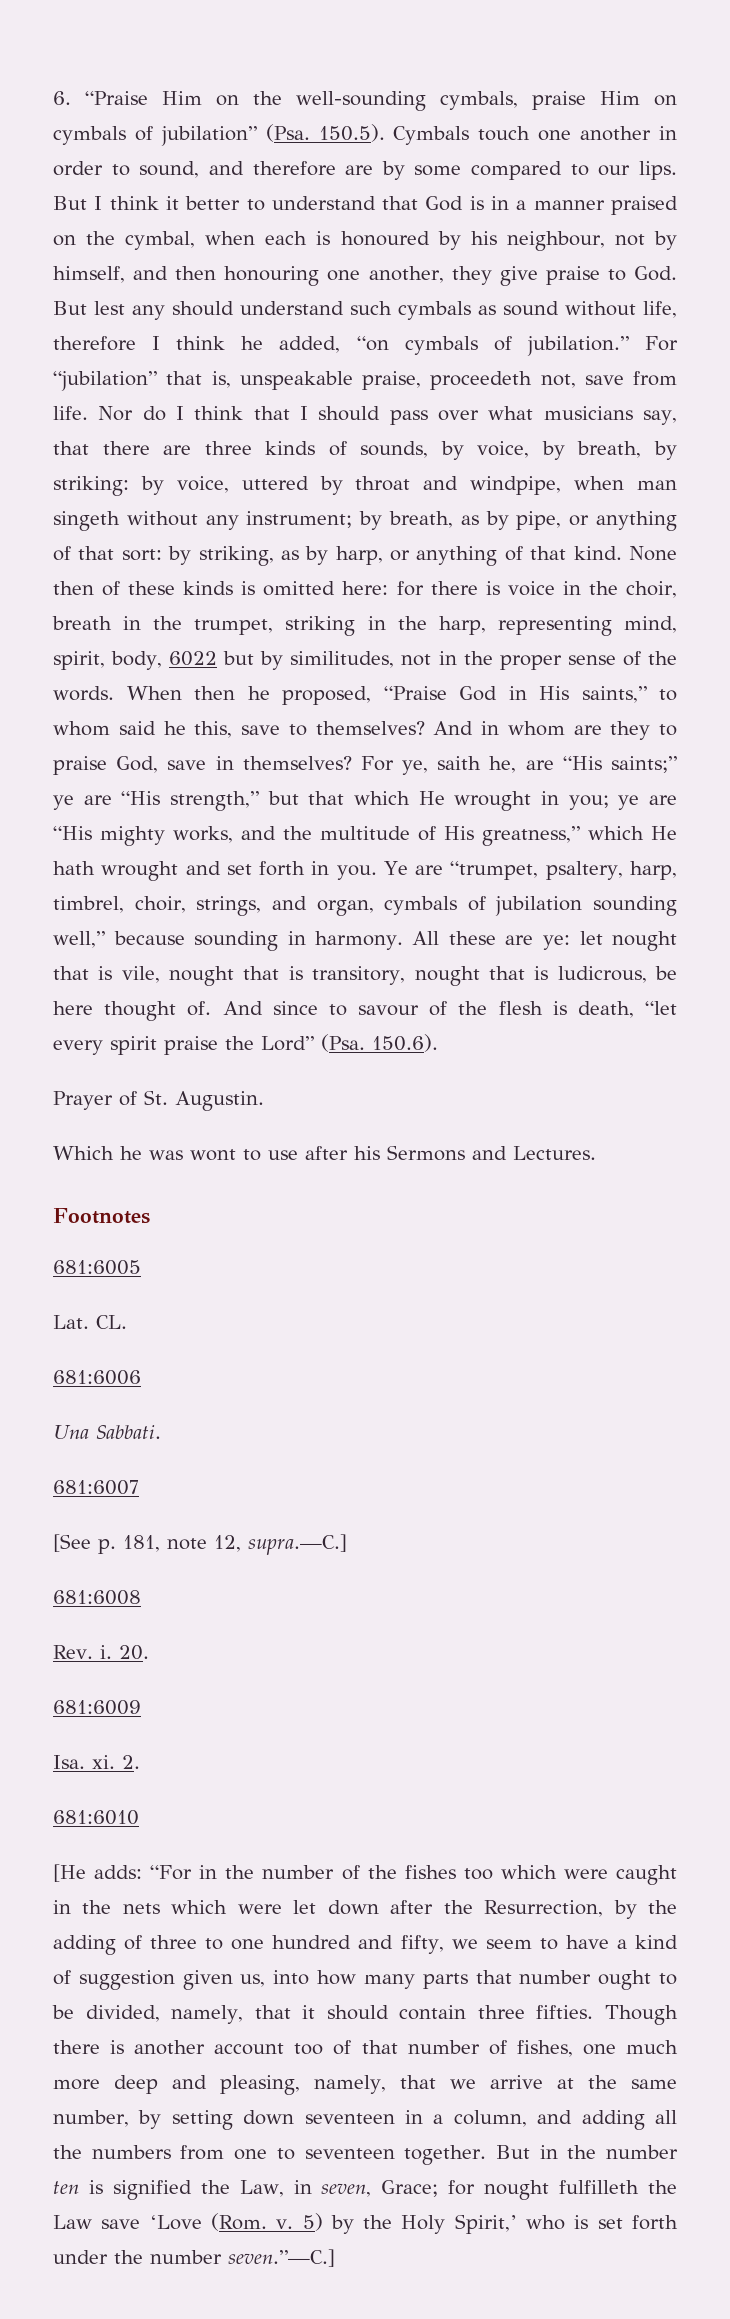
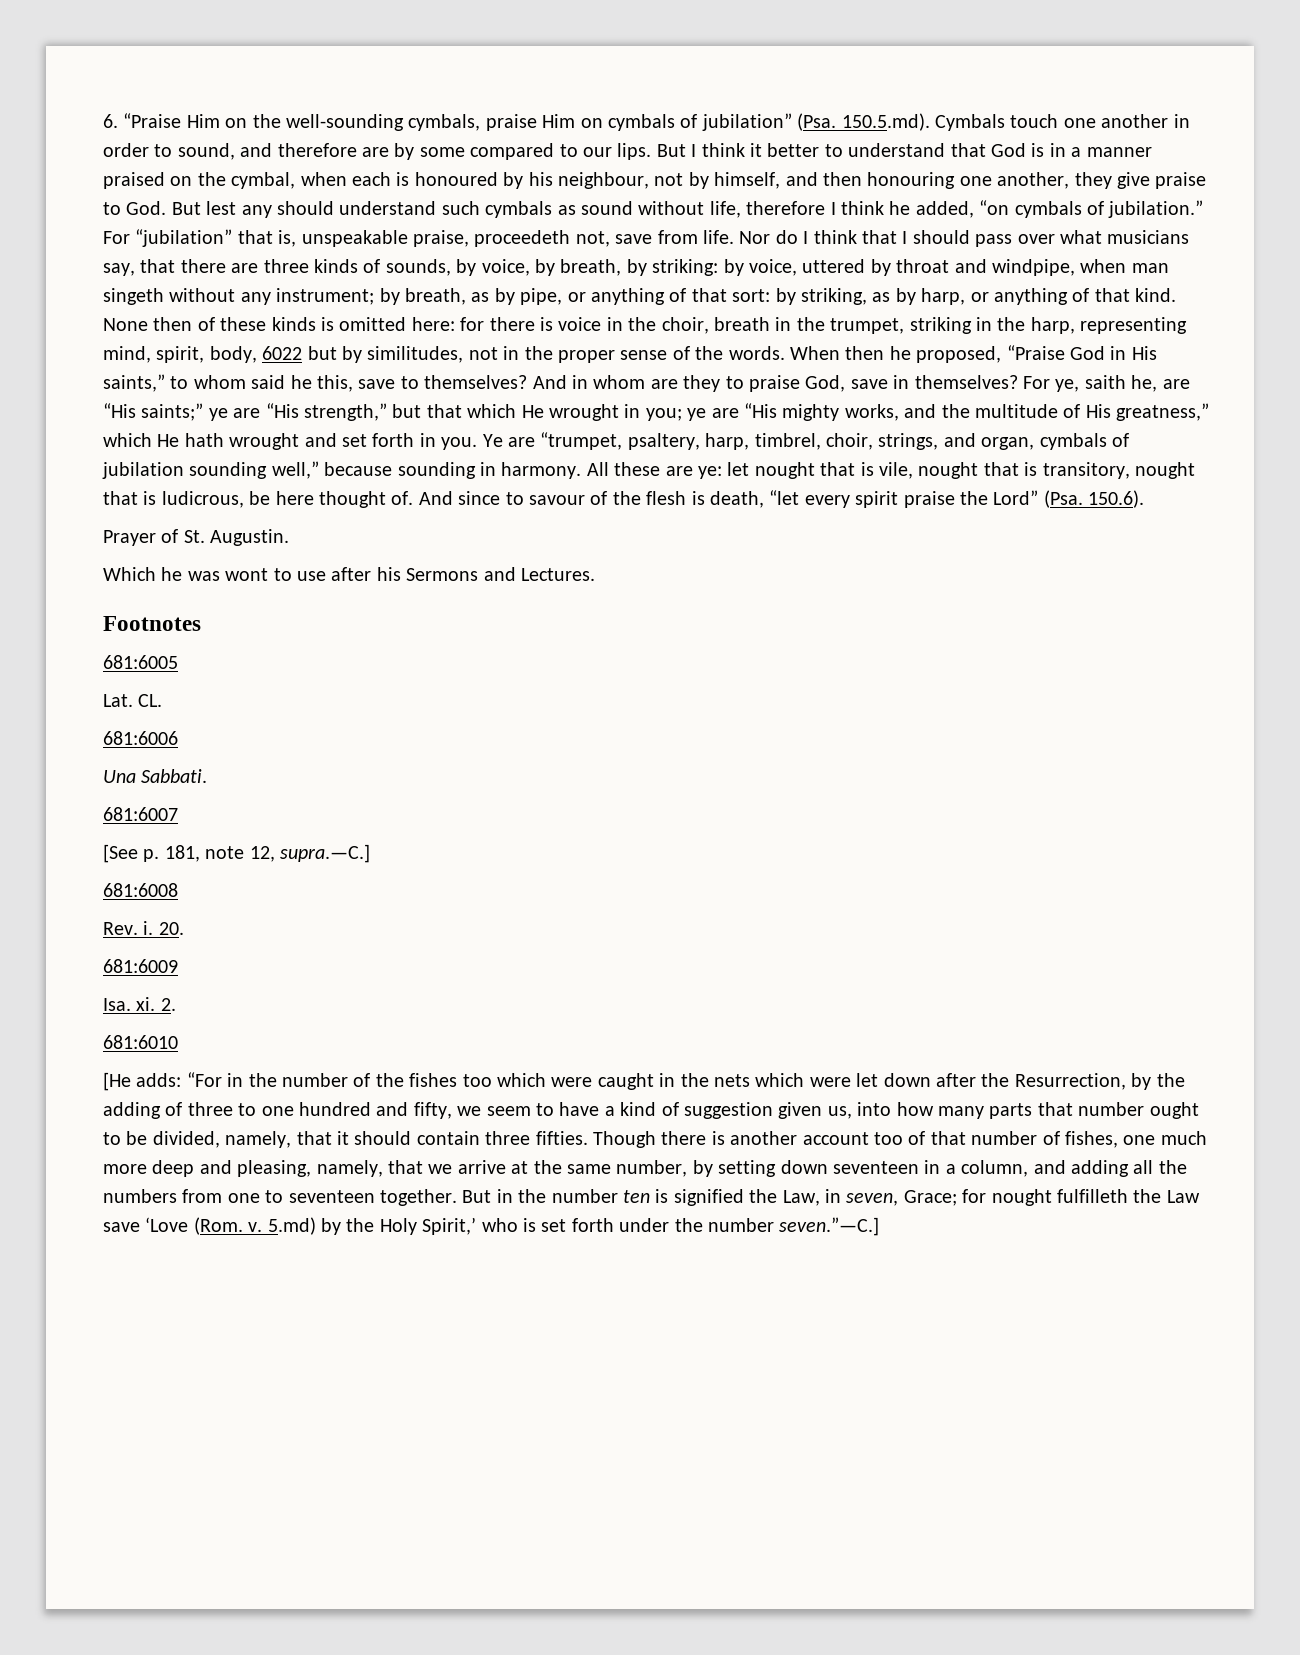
- 6. “Praise Him on the well-sounding cymbals, praise Him on cymbals of jubilation” (Psa. 150.5). Cymbals touch one another in order to sound, and therefore are by some compared to our lips.
+ 6. “Praise Him on the well-sounding cymbals, praise Him on cymbals of jubilation” (Psa. 150.5.md). Cymbals touch one another in order to sound, and therefore are by some compared to our lips.
- 5) by the Holy Spirit,’ who is set forth under the number seven.”—C.]
+ 5.md) by the Holy Spirit,’ who is set forth under the number seven.”—C.]

